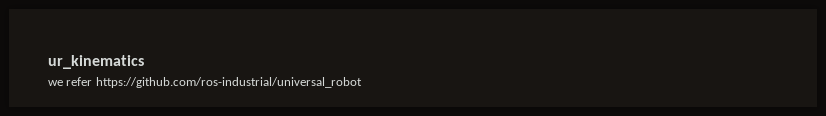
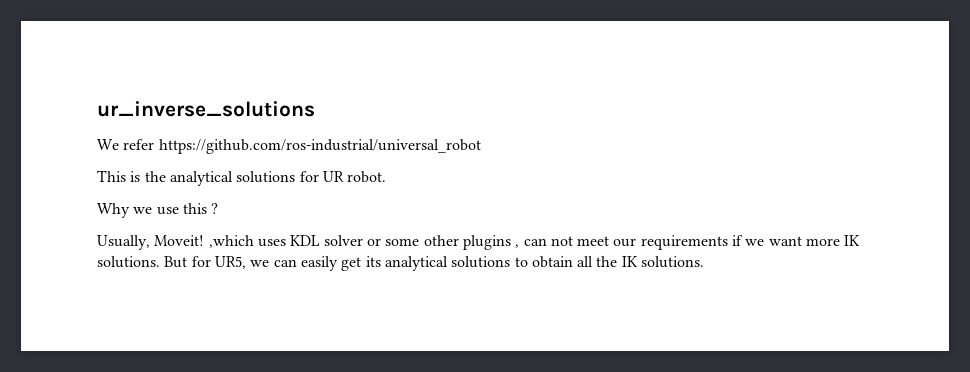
- ur_kinematics
- we refer https://github.com/ros-industrial/universal_robot
+ ur_inverse_solutions
+ We refer https://github.com/ros-industrial/universal_robot
+ This is the analytical solutions for UR robot.
+ Why we use this ?
+ Usually, Moveit! ,which uses KDL solver or some other plugins , can not meet our requirements if we want more IK solutions. But for UR5, we can easily get its analytical solutions to obtain all the IK solutions.

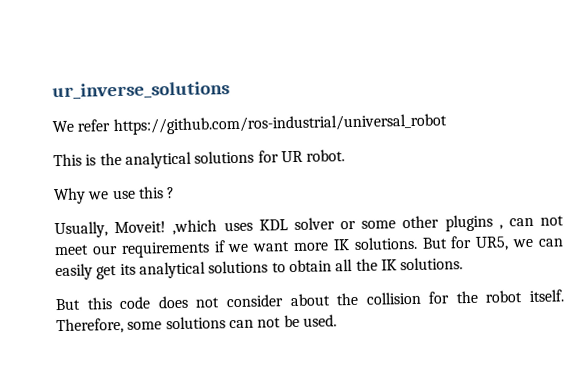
+ But this code does not consider about the collision for the robot itself. Therefore, some solutions can not be used.

